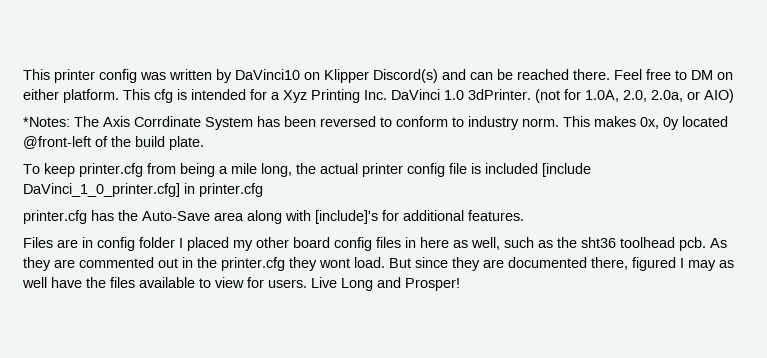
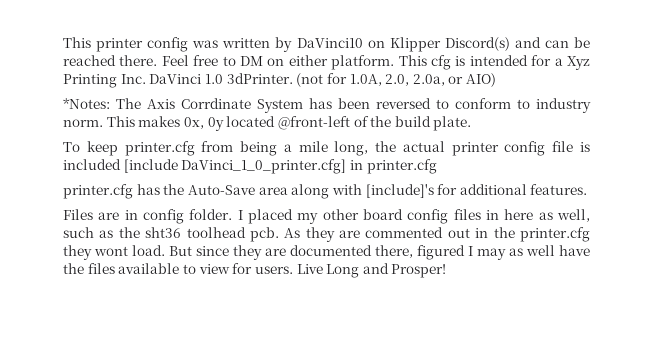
- Files are in config folder I placed my other board config files in here as well, such as the sht36 toolhead pcb.
+ Files are in config folder. I placed my other board config files in here as well, such as the sht36 toolhead pcb.

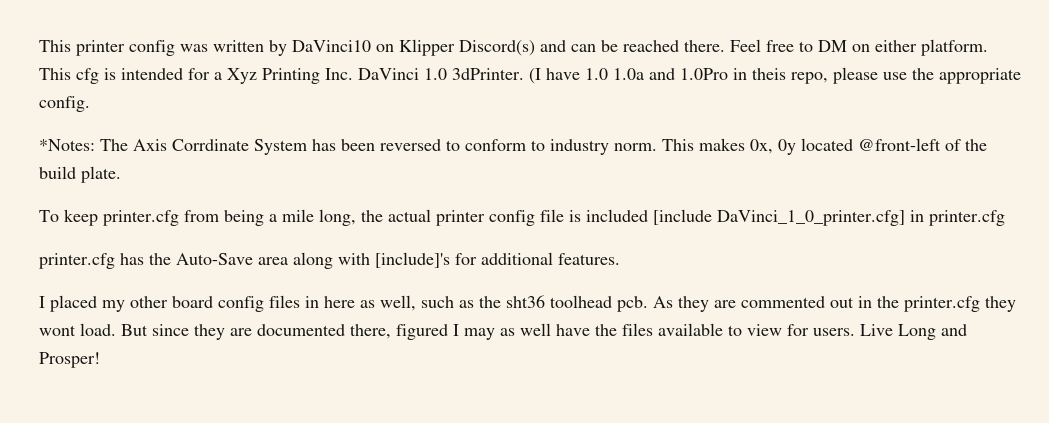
- (not for 1.0A, 2.0, 2.0a, or AIO)
+ (I have 1.0 1.0a and 1.0Pro in theis repo, please use the appropriate config.
- Files are in config folder.

